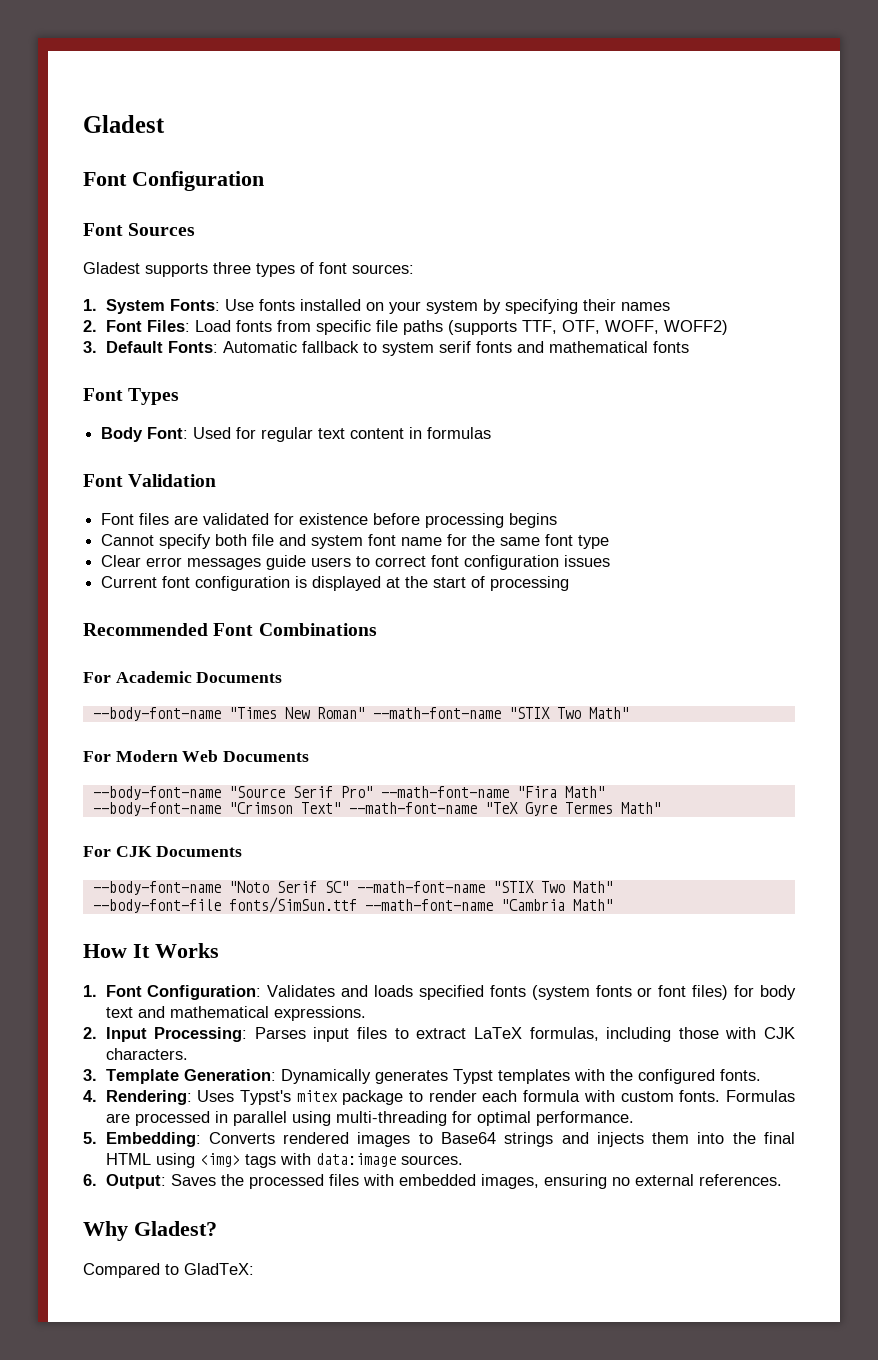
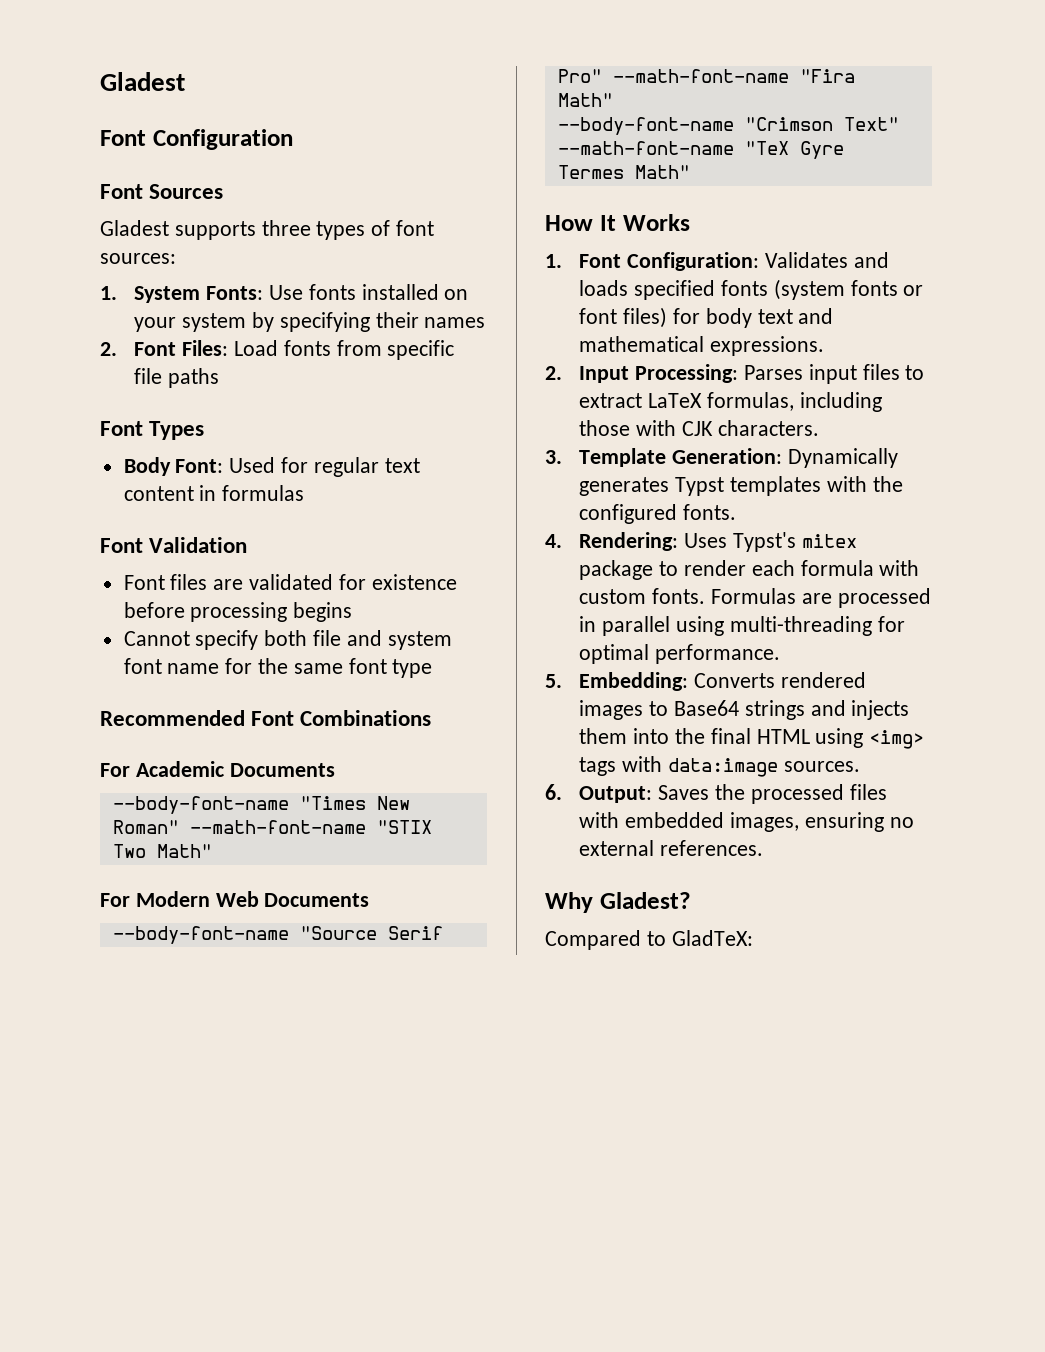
- 2. Font Files: Load fonts from specific file paths (supports TTF, OTF, WOFF, WOFF2)
- 3. Default Fonts: Automatic fallback to system serif fonts and mathematical fonts
+ 2. Font Files: Load fonts from specific file paths
- Clear error messages guide users to correct font configuration issues
- Current font configuration is displayed at the start of processing
- For CJK Documents
- --body-font-name "Noto Serif SC" --math-font-name "STIX Two Math"
- --body-font-file fonts/SimSun.ttf --math-font-name "Cambria Math"

